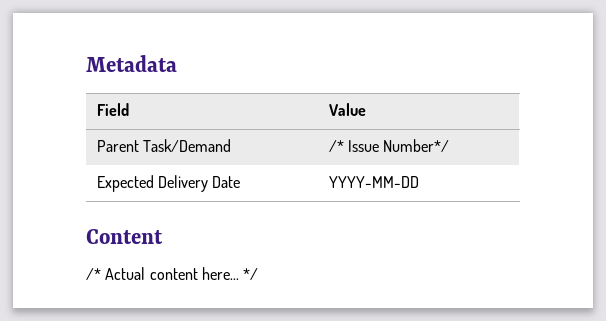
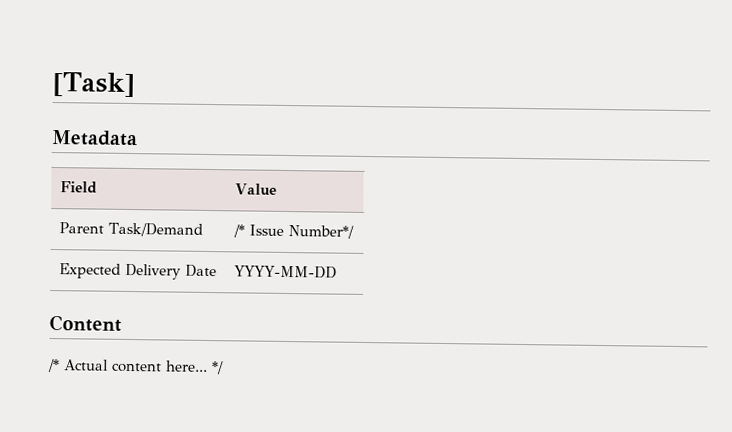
+ [Task]

